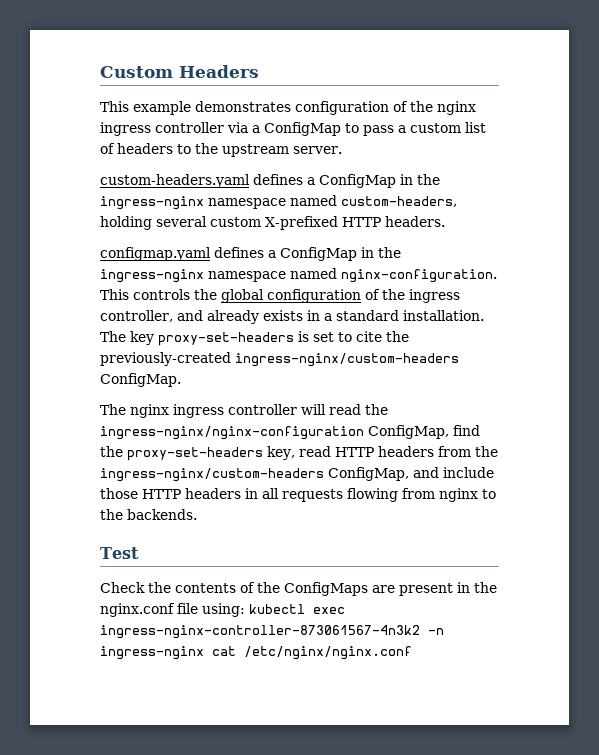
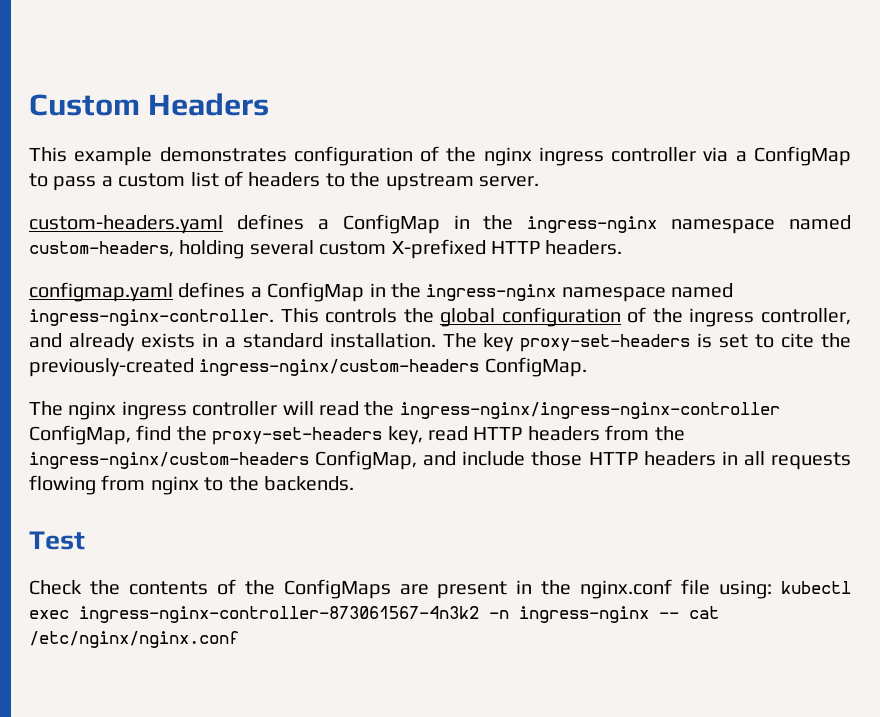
- configmap.yaml defines a ConfigMap in the ingress-nginx namespace named nginx-configuration.
+ configmap.yaml defines a ConfigMap in the ingress-nginx namespace named ingress-nginx-controller.
- The nginx ingress controller will read the ingress-nginx/nginx-configuration ConfigMap, find the proxy-set-headers key, read HTTP headers from the ingress-nginx/custom-headers ConfigMap, and include those HTTP headers in all requests flowing from nginx to the backends.
+ The nginx ingress controller will read the ingress-nginx/ingress-nginx-controller ConfigMap, find the proxy-set-headers key, read HTTP headers from the ingress-nginx/custom-headers ConfigMap, and include those HTTP headers in all requests flowing from nginx to the backends.
- Check the contents of the ConfigMaps are present in the nginx.conf file using: kubectl exec ingress-nginx-controller-873061567-4n3k2 -n ingress-nginx cat /etc/nginx/nginx.conf
+ Check the contents of the ConfigMaps are present in the nginx.conf file using: kubectl exec ingress-nginx-controller-873061567-4n3k2 -n ingress-nginx -- cat /etc/nginx/nginx.conf

